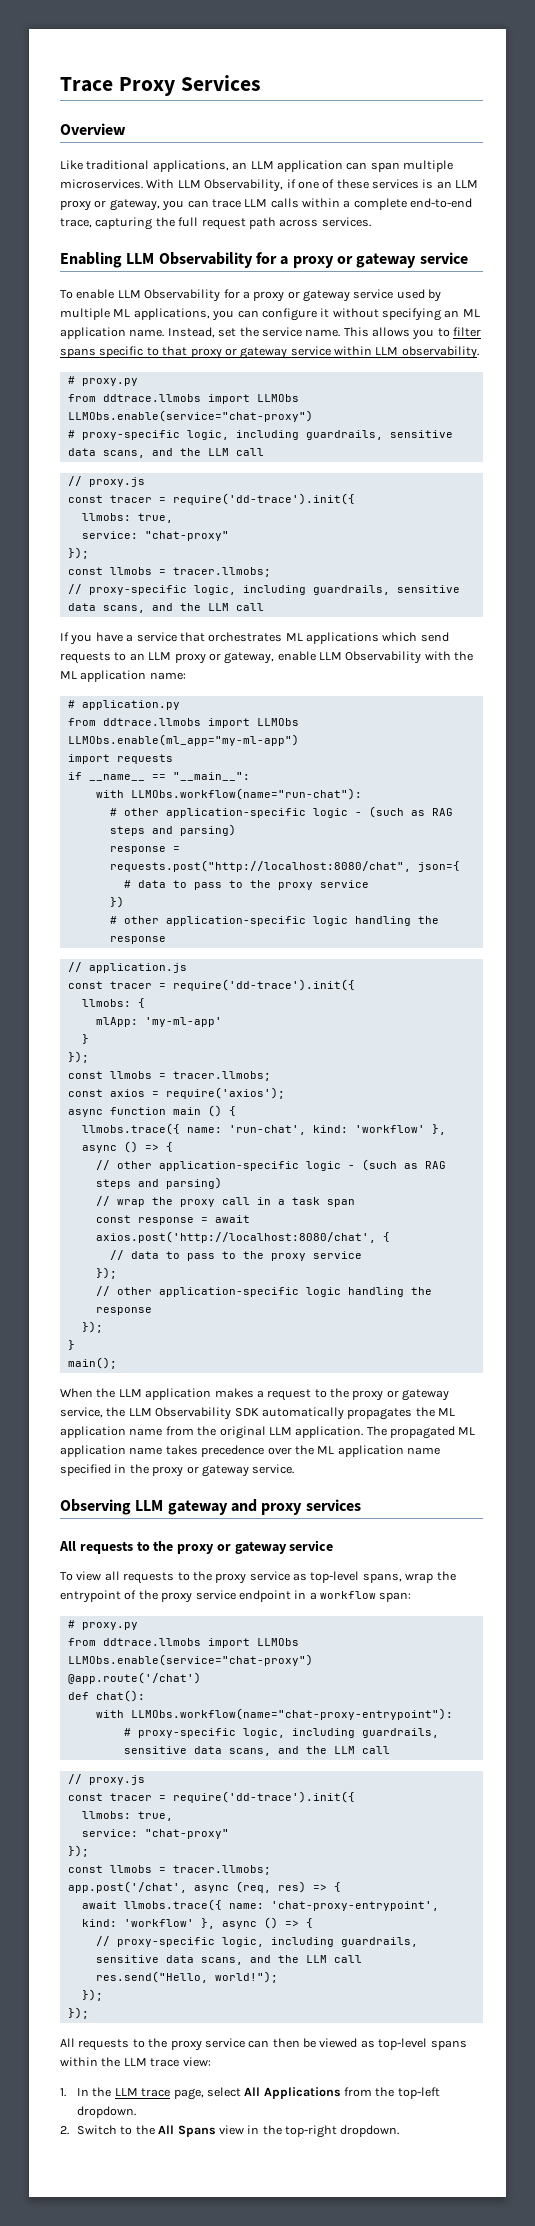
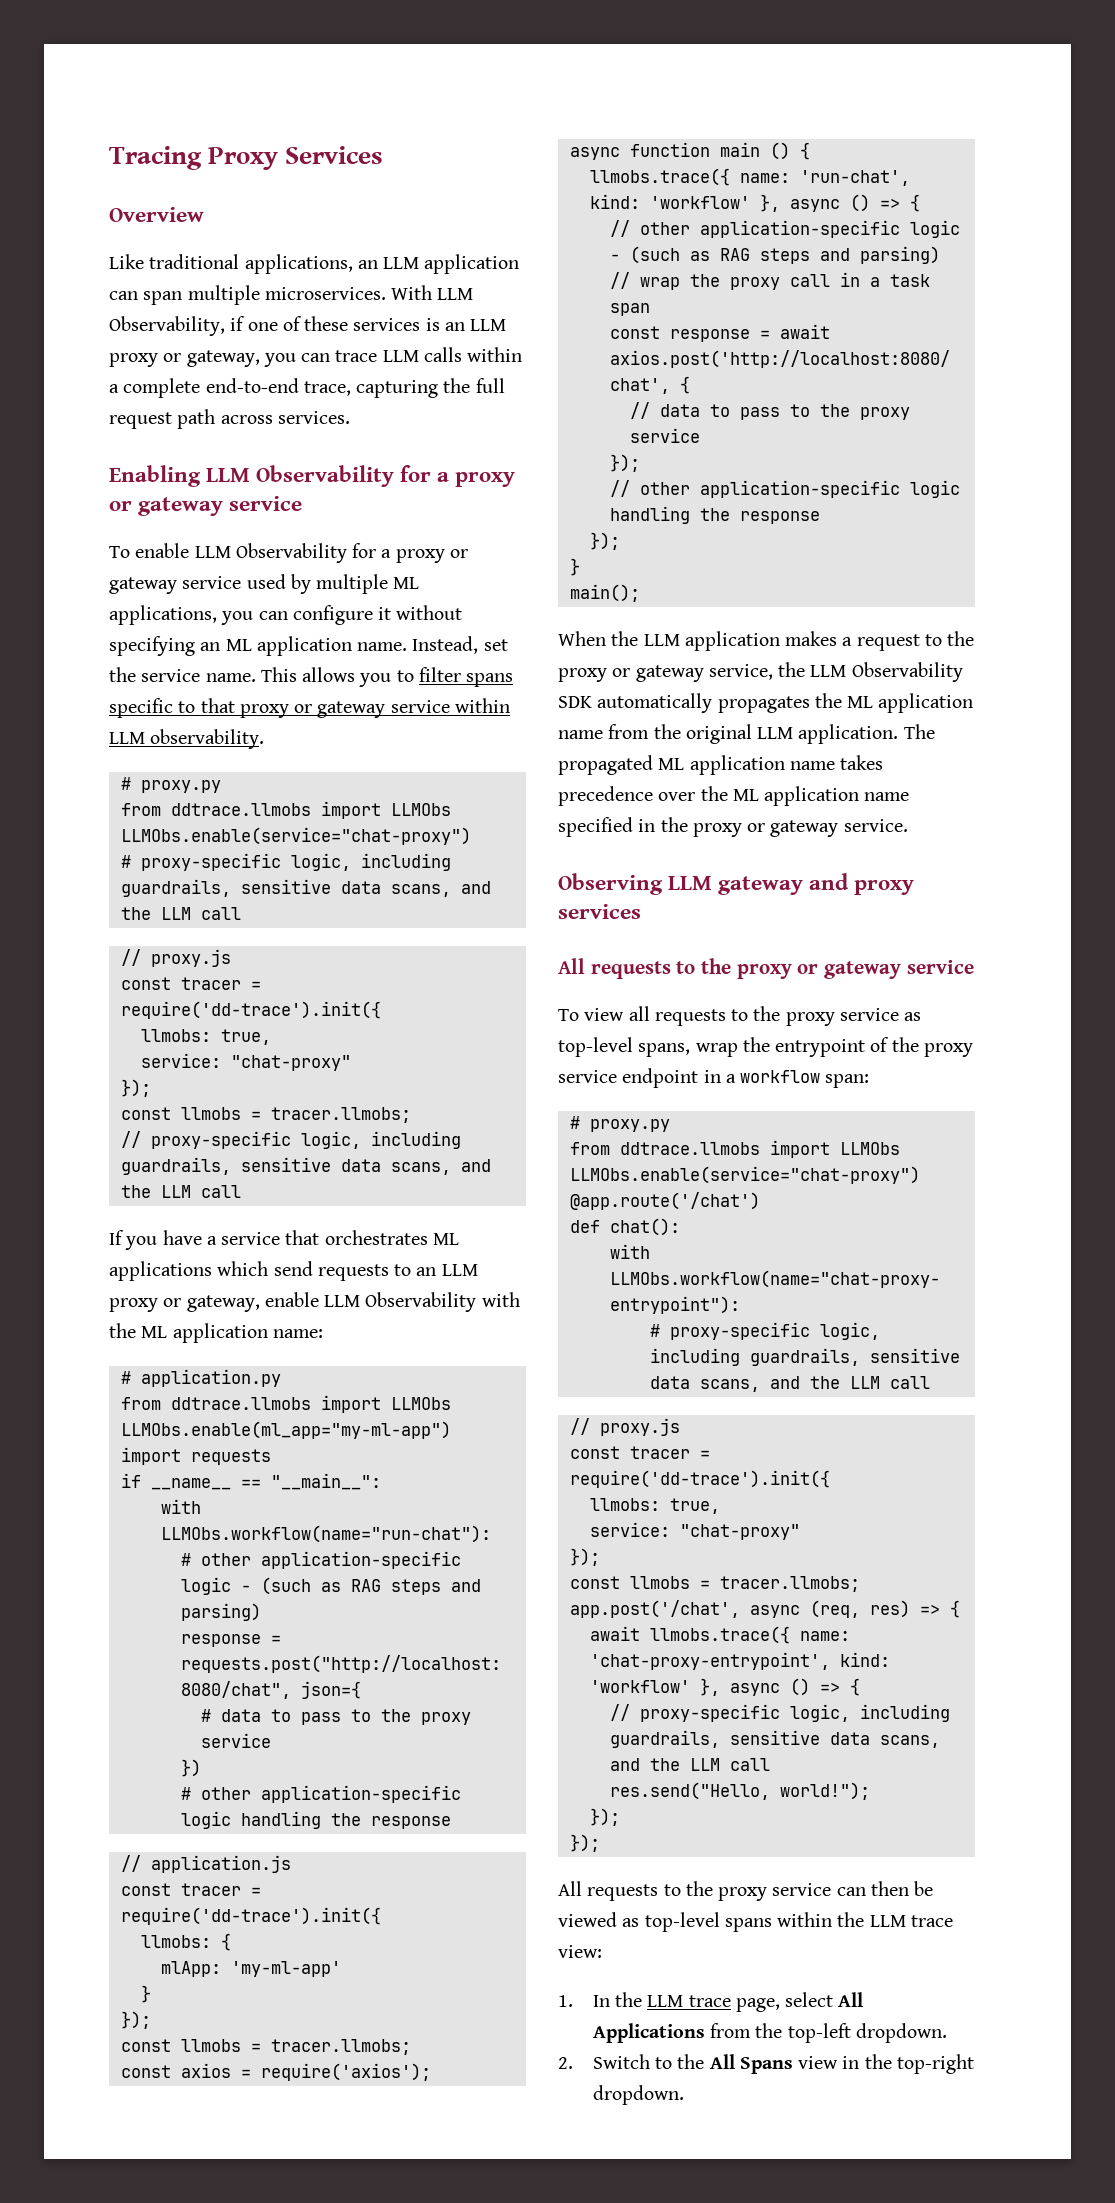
- Trace Proxy Services
+ Tracing Proxy Services

